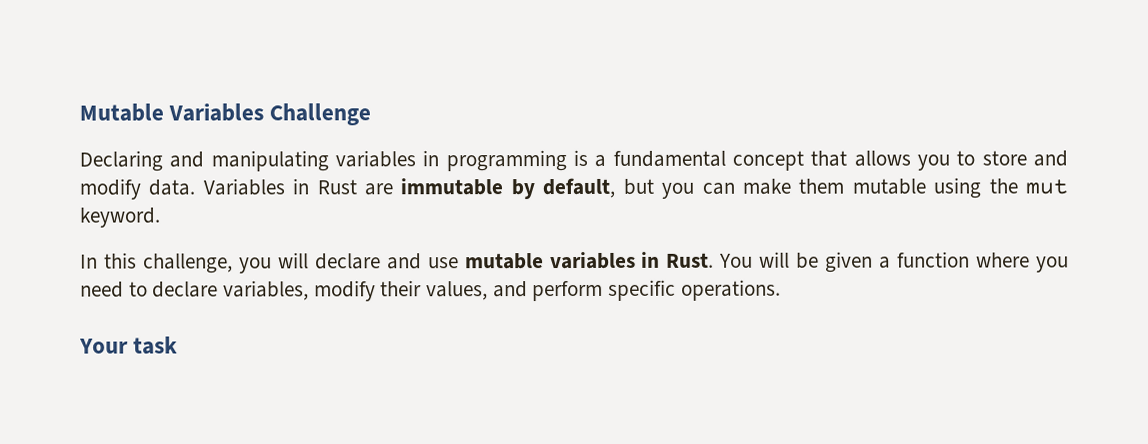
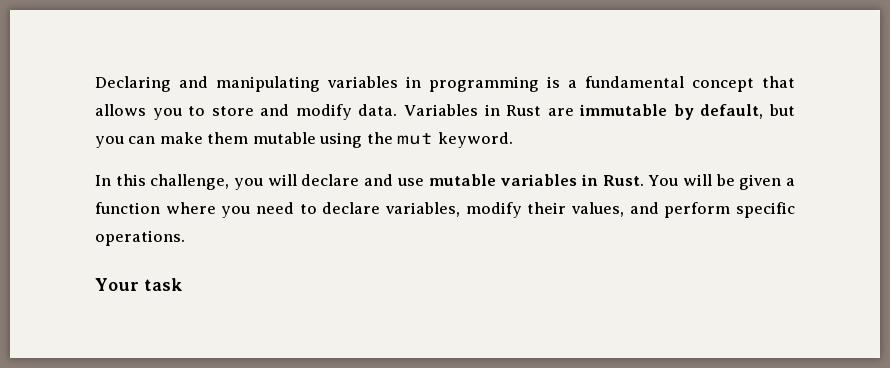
- Mutable Variables Challenge

